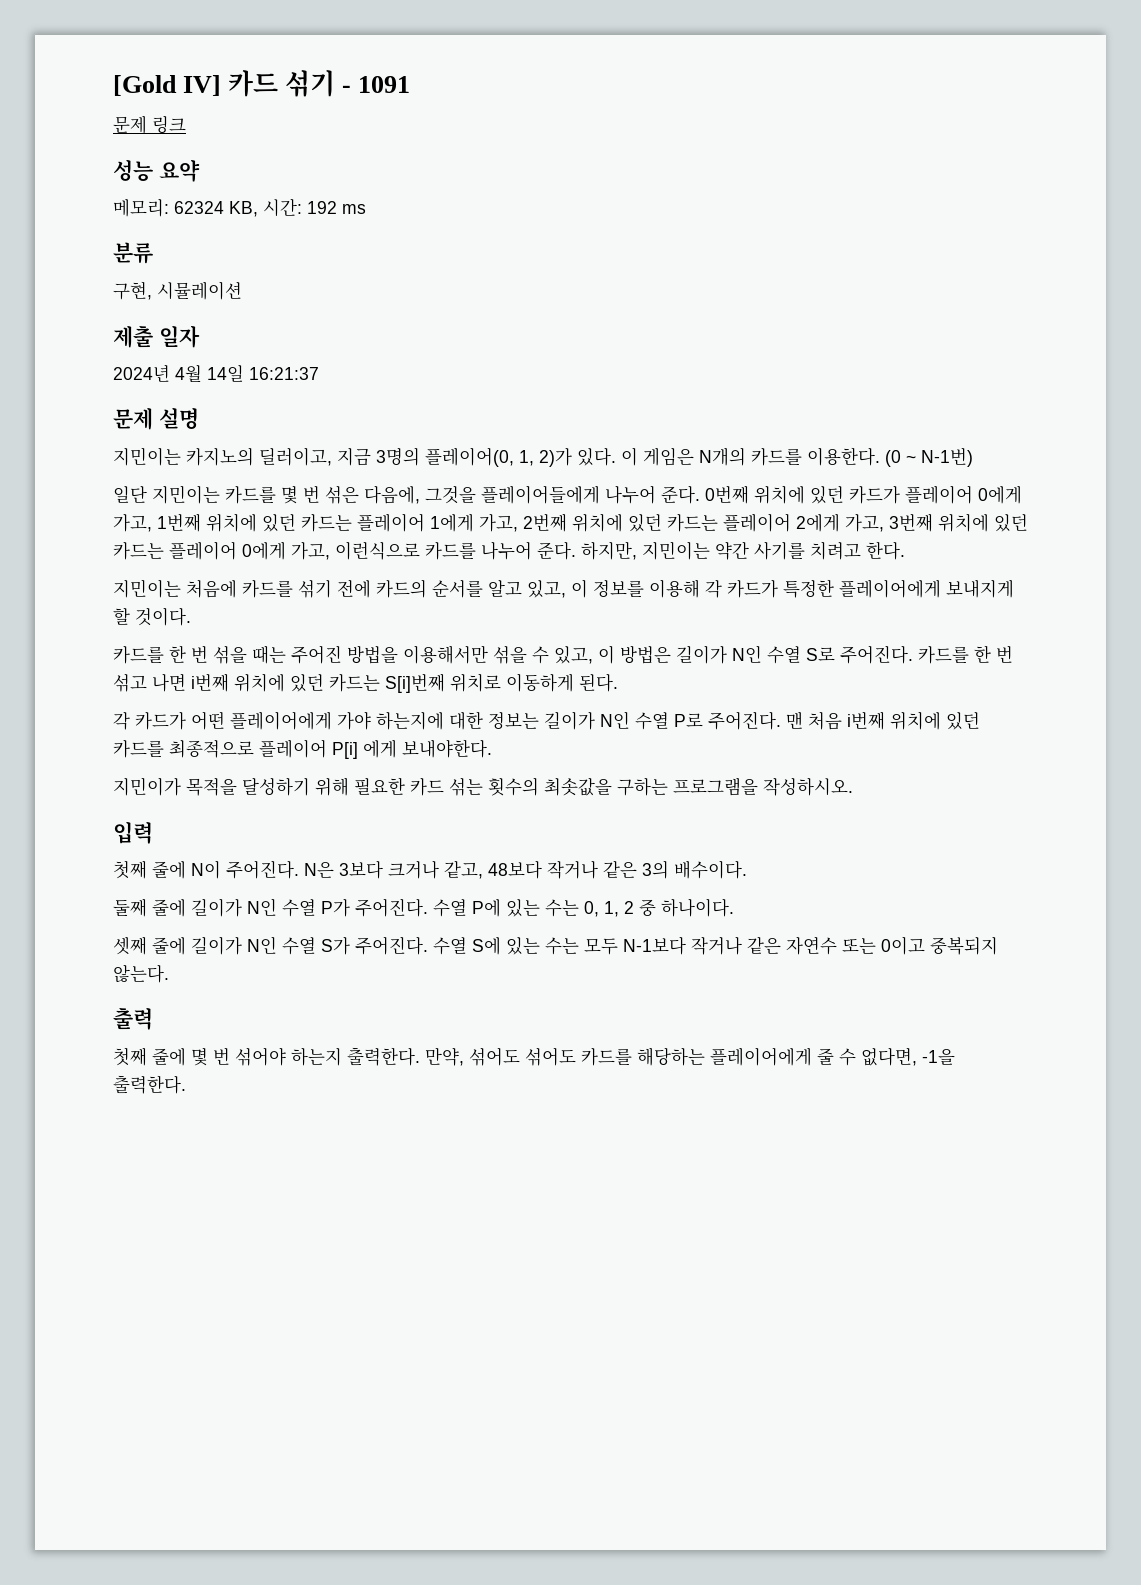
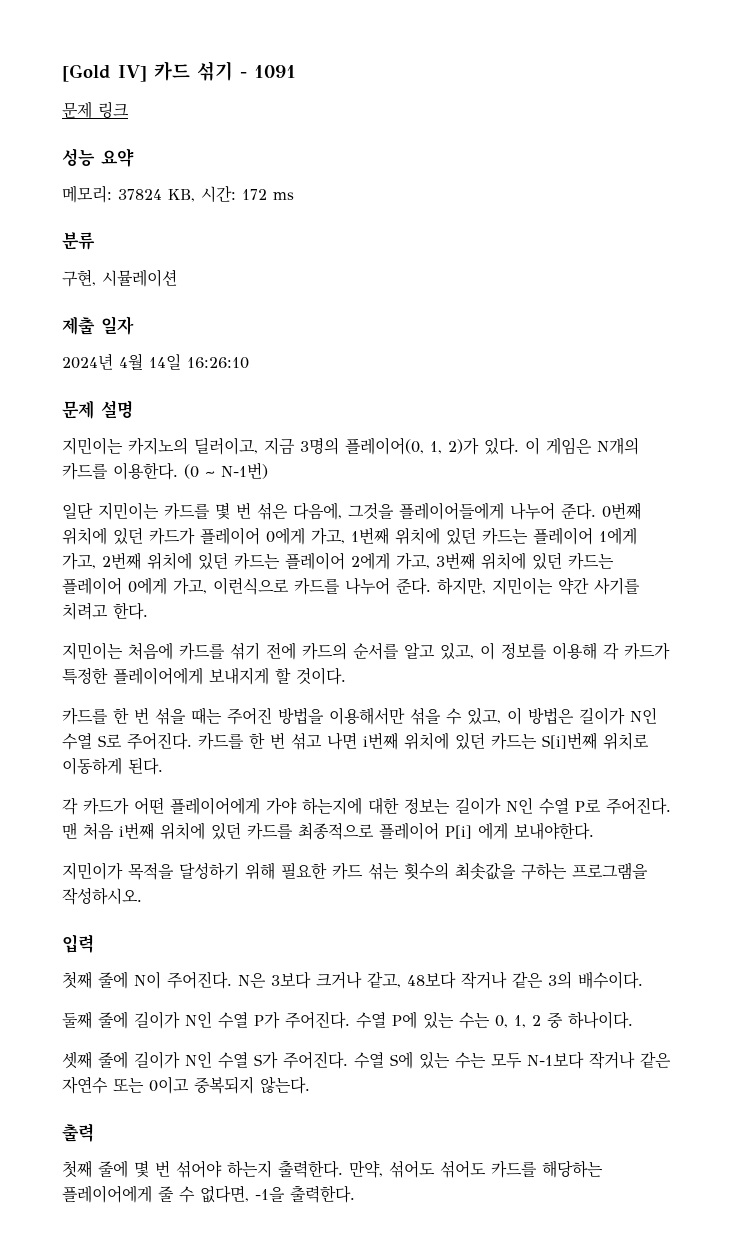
- 메모리: 62324 KB, 시간: 192 ms
+ 메모리: 37824 KB, 시간: 172 ms
- 2024년 4월 14일 16:21:37
+ 2024년 4월 14일 16:26:10

